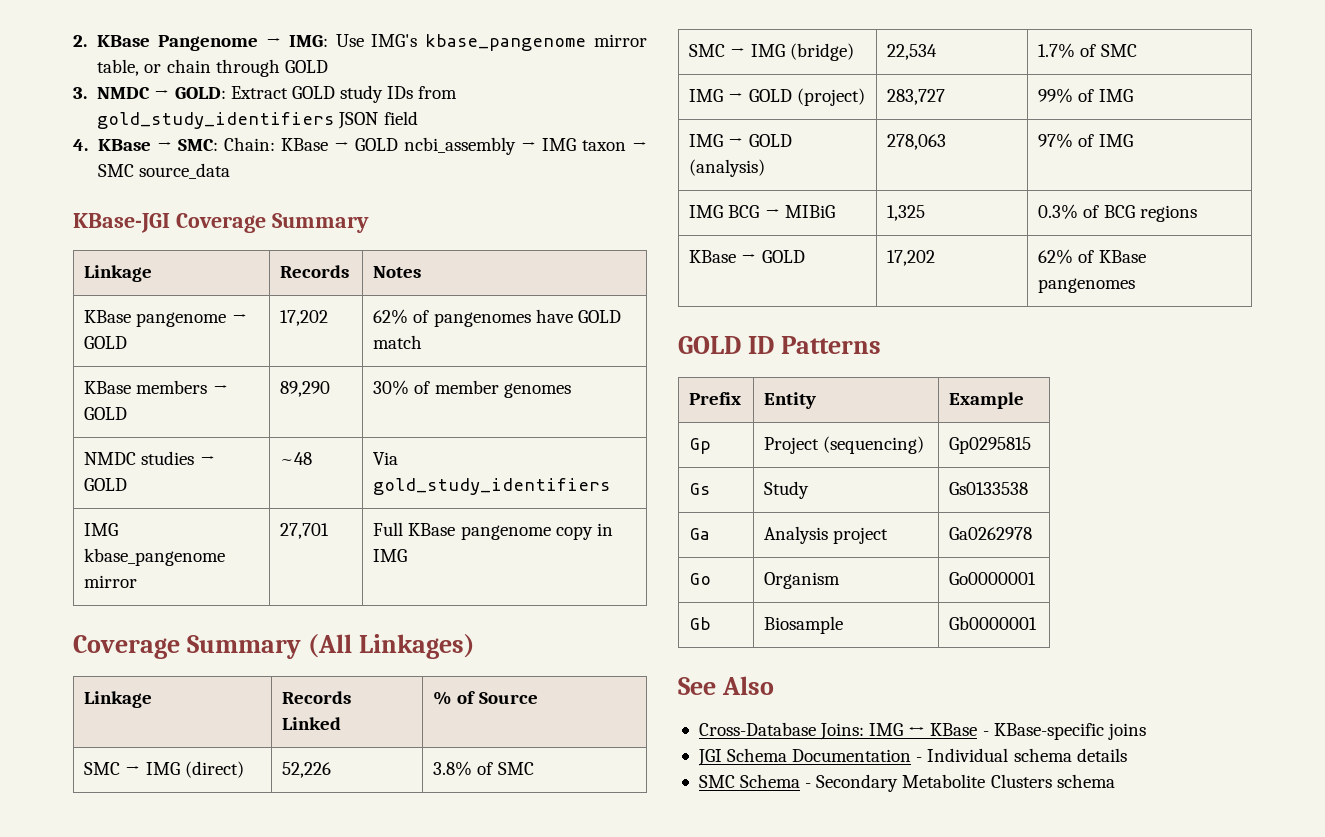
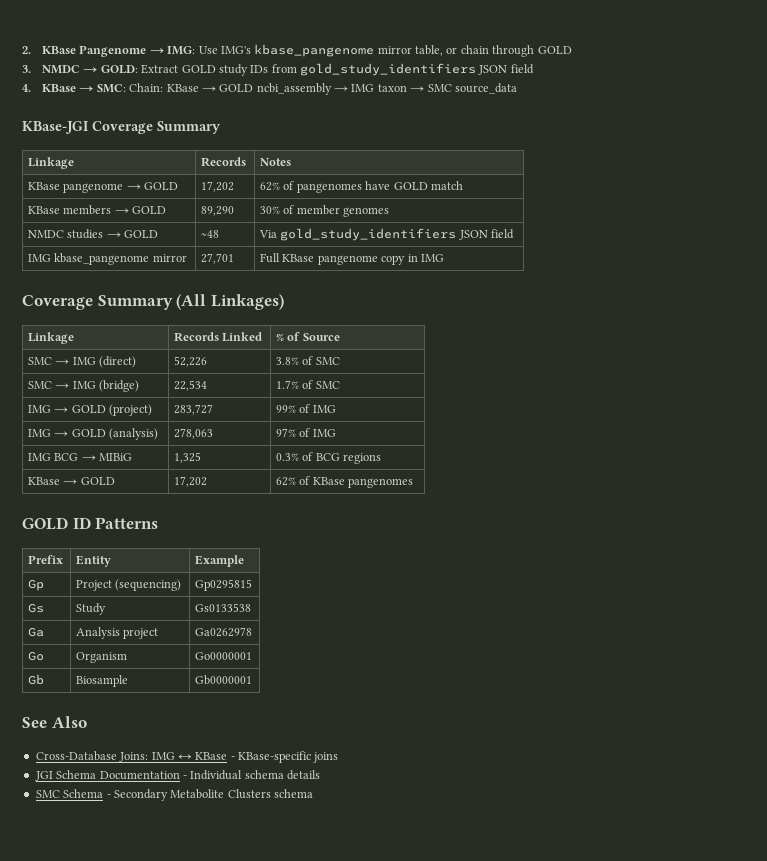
- NMDC studies → GOLD | ~48 | Via gold_study_identifiers
+ NMDC studies → GOLD | ~48 | Via gold_study_identifiers JSON field

